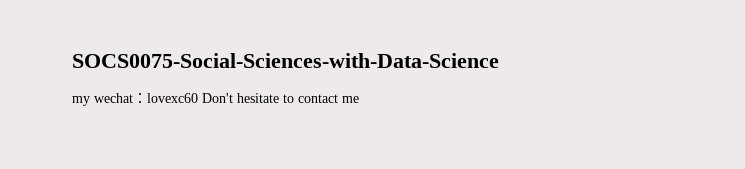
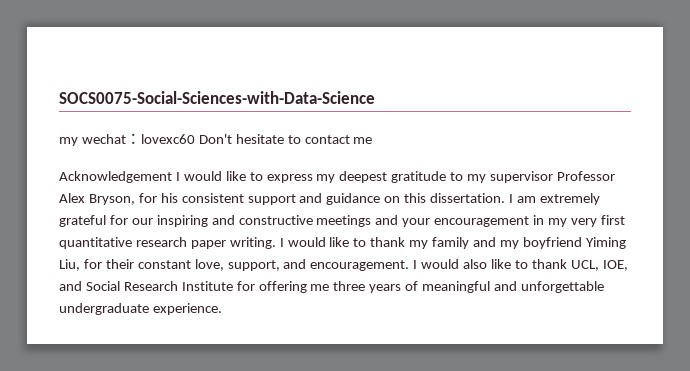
+ Acknowledgement I would like to express my deepest gratitude to my supervisor Professor Alex Bryson, for his consistent support and guidance on this dissertation. I am extremely grateful for our inspiring and constructive meetings and your encouragement in my very first quantitative research paper writing. I would like to thank my family and my boyfriend Yiming Liu, for their constant love, support, and encouragement. I would also like to thank UCL, IOE, and Social Research Institute for offering me three years of meaningful and unforgettable undergraduate experience.

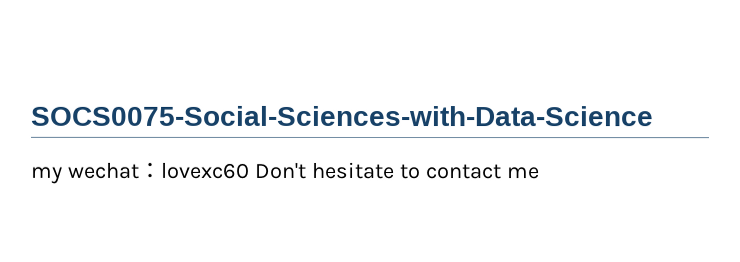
- Acknowledgement I would like to express my deepest gratitude to my supervisor Professor Alex Bryson, for his consistent support and guidance on this dissertation. I am extremely grateful for our inspiring and constructive meetings and your encouragement in my very first quantitative research paper writing. I would like to thank my family and my boyfriend Yiming Liu, for their constant love, support, and encouragement. I would also like to thank UCL, IOE, and Social Research Institute for offering me three years of meaningful and unforgettable undergraduate experience.

